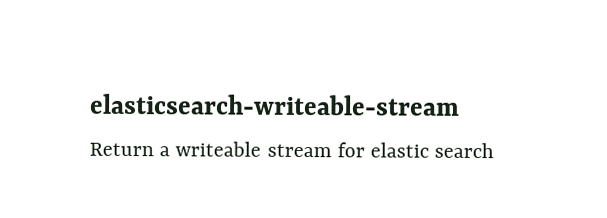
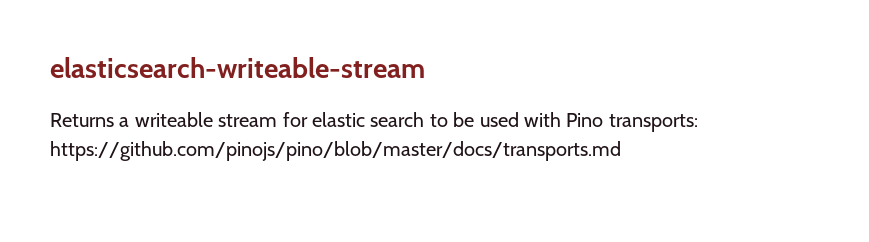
- Return a writeable stream for elastic search
+ Returns a writeable stream for elastic search to be used with Pino transports: https://github.com/pinojs/pino/blob/master/docs/transports.md

